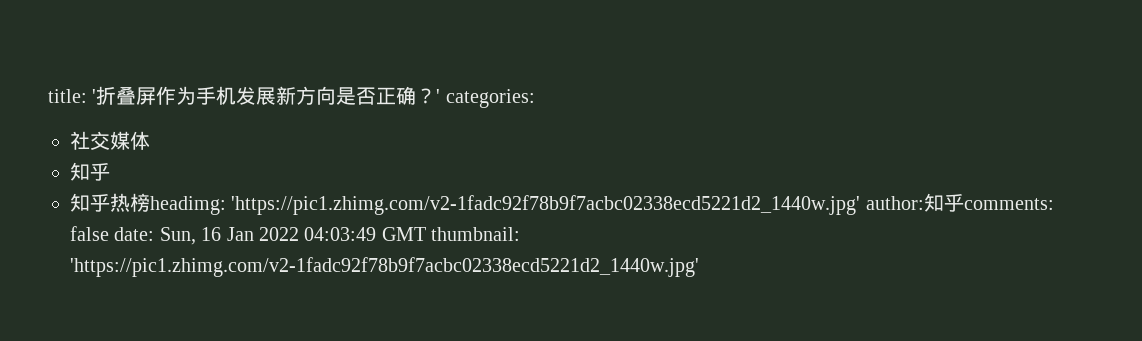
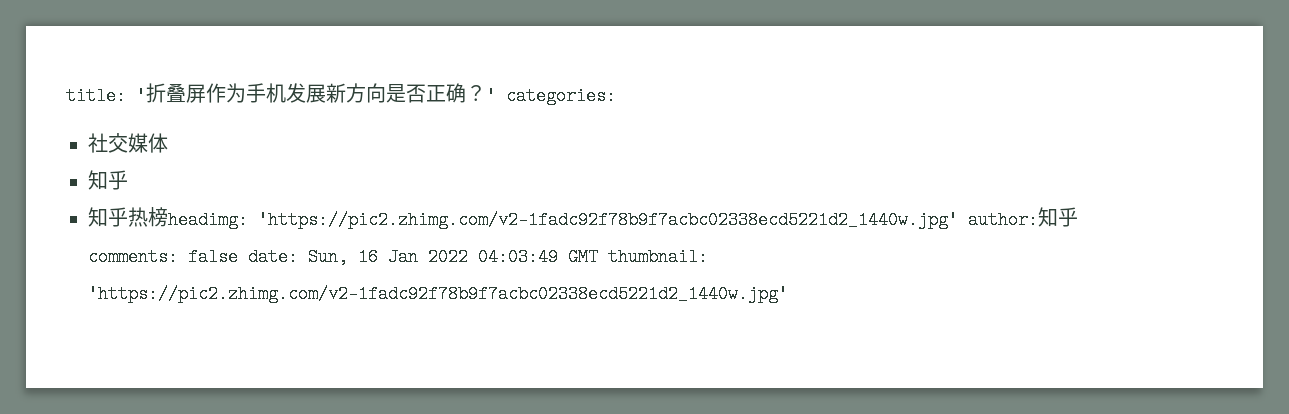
- 知乎热榜headimg: 'https://pic1.zhimg.com/v2-1fadc92f78b9f7acbc02338ecd5221d2_1440w.jpg' author:知乎comments: false date: Sun, 16 Jan 2022 04:03:49 GMT thumbnail: 'https://pic1.zhimg.com/v2-1fadc92f78b9f7acbc02338ecd5221d2_1440w.jpg'
+ 知乎热榜headimg: 'https://pic2.zhimg.com/v2-1fadc92f78b9f7acbc02338ecd5221d2_1440w.jpg' author:知乎comments: false date: Sun, 16 Jan 2022 04:03:49 GMT thumbnail: 'https://pic2.zhimg.com/v2-1fadc92f78b9f7acbc02338ecd5221d2_1440w.jpg'

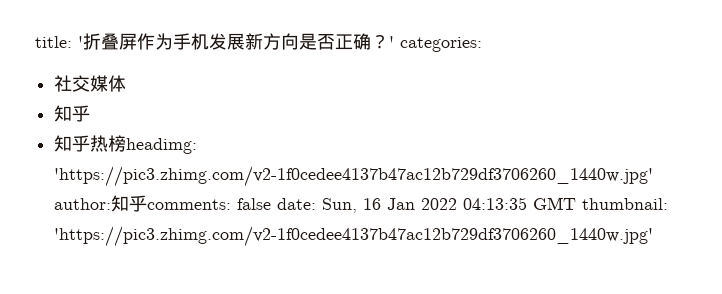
- 知乎热榜headimg: 'https://pic2.zhimg.com/v2-1fadc92f78b9f7acbc02338ecd5221d2_1440w.jpg' author:知乎comments: false date: Sun, 16 Jan 2022 04:03:49 GMT thumbnail: 'https://pic2.zhimg.com/v2-1fadc92f78b9f7acbc02338ecd5221d2_1440w.jpg'
+ 知乎热榜headimg: 'https://pic3.zhimg.com/v2-1f0cedee4137b47ac12b729df3706260_1440w.jpg' author:知乎comments: false date: Sun, 16 Jan 2022 04:13:35 GMT thumbnail: 'https://pic3.zhimg.com/v2-1f0cedee4137b47ac12b729df3706260_1440w.jpg'

